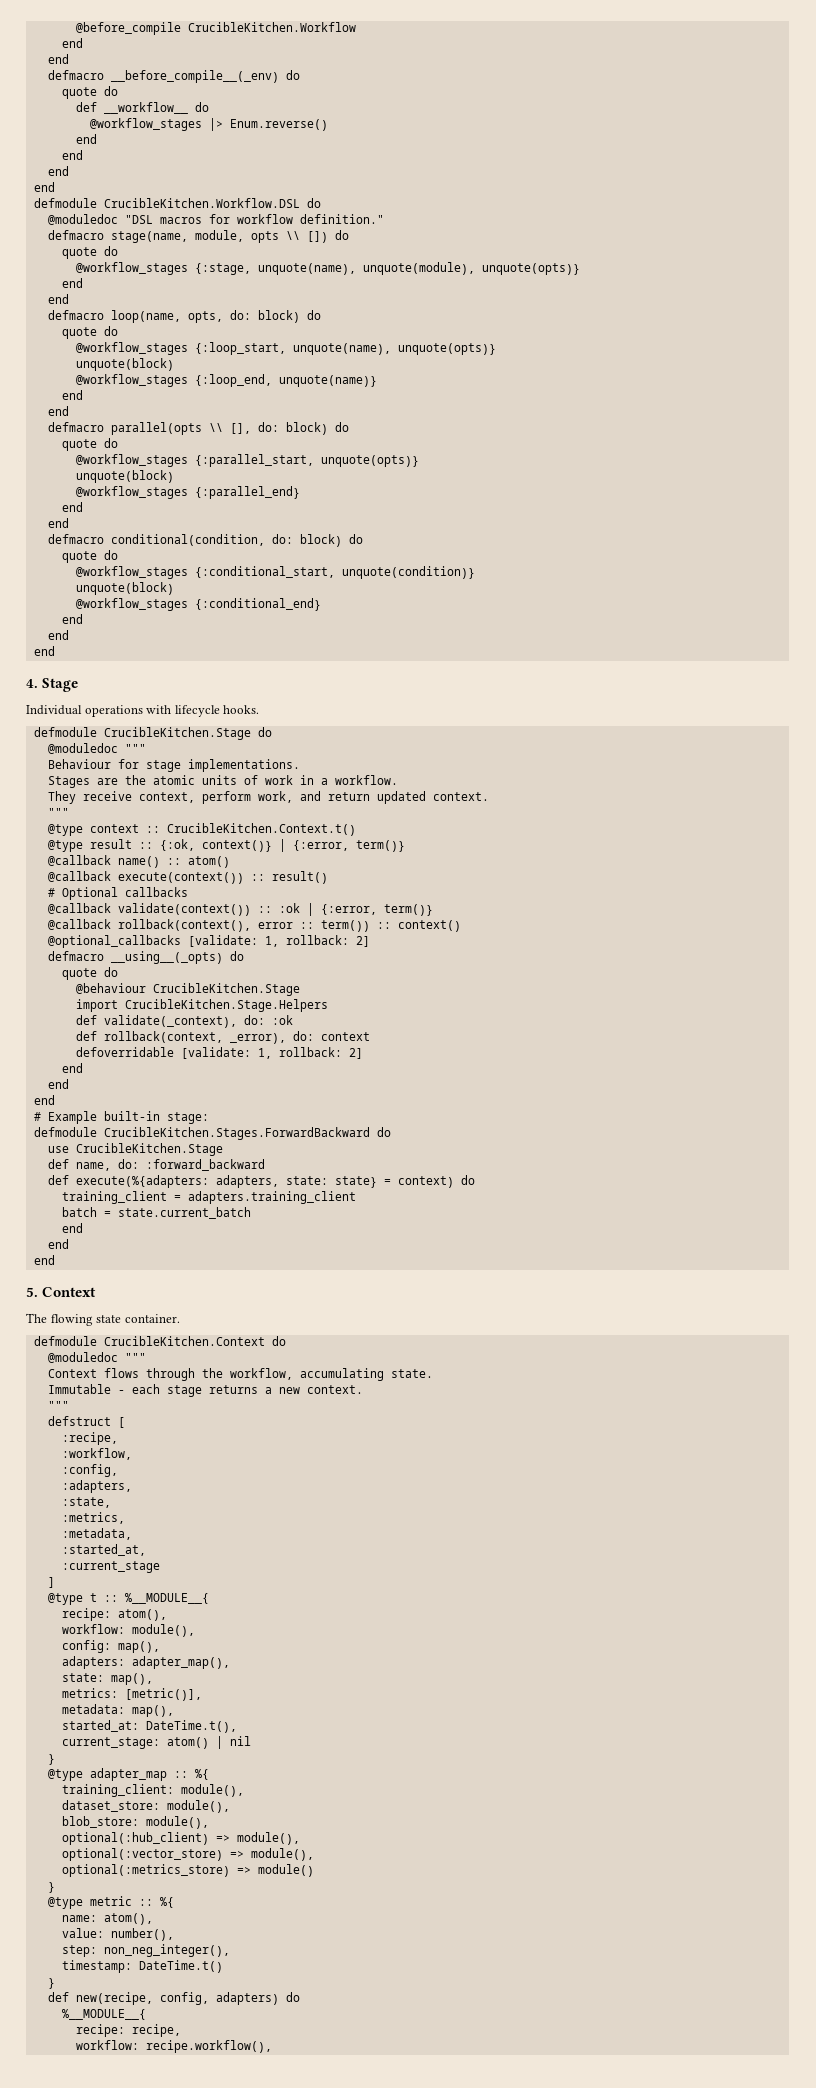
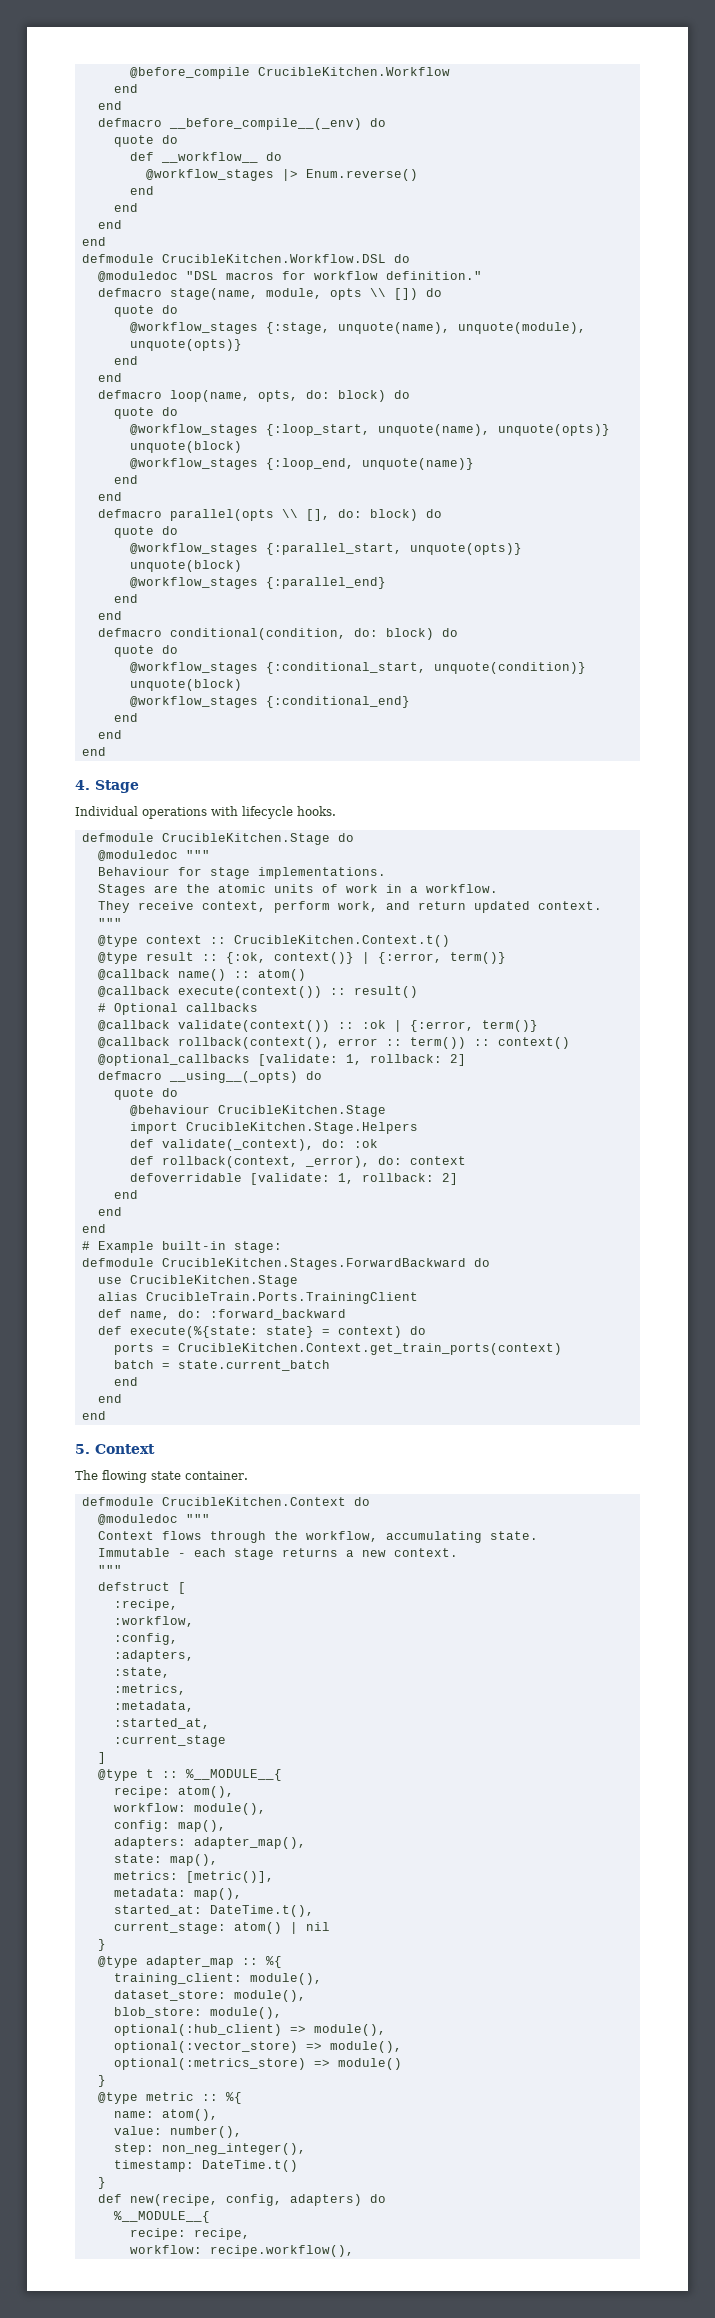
+ alias CrucibleTrain.Ports.TrainingClient
- def execute(%{adapters: adapters, state: state} = context) do
+ def execute(%{state: state} = context) do
- training_client = adapters.training_client
+ ports = CrucibleKitchen.Context.get_train_ports(context)

